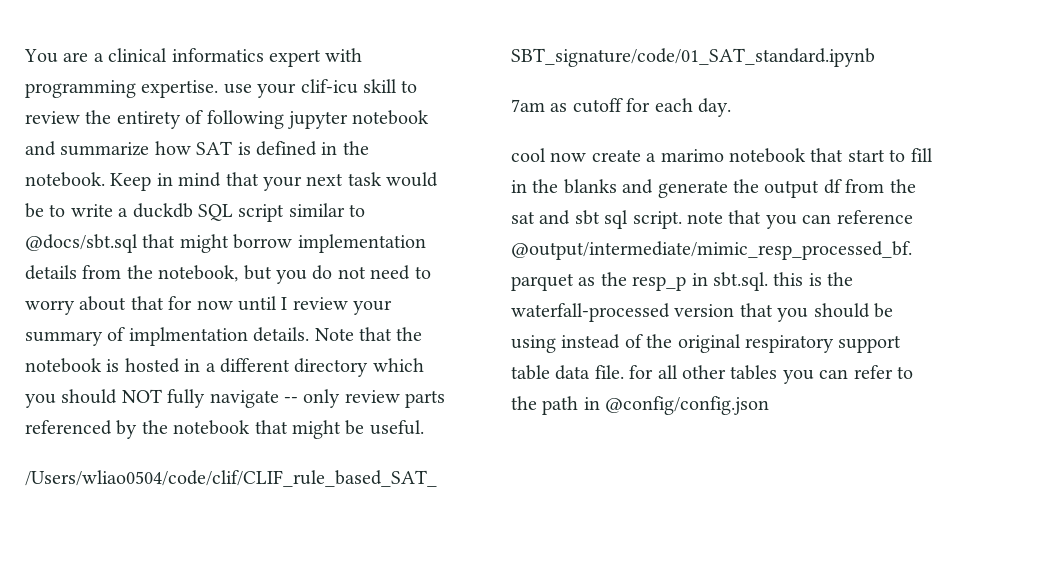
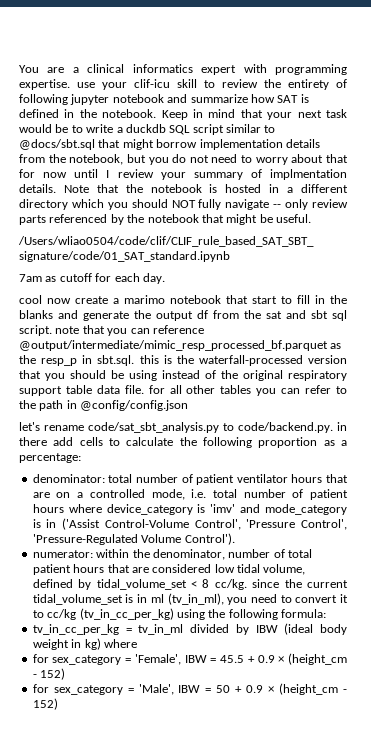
+ let's rename code/sat_sbt_analysis.py to code/backend.py. in there add cells to calculate the following proportion as a percentage:
+ denominator: total number of patient ventilator hours that are on a controlled mode, i.e. total number of patient hours where device_category is 'imv' and mode_category is in ('Assist Control-Volume Control', 'Pressure Control', 'Pressure-Regulated Volume Control').
+ numerator: within the denominator, number of total patient hours that are considered low tidal volume, defined by tidal_volume_set < 8 cc/kg. since the current tidal_volume_set is in ml (tv_in_ml), you need to convert it to cc/kg (tv_in_cc_per_kg) using the following formula:
+ tv_in_cc_per_kg = tv_in_ml divided by IBW (ideal body weight in kg) where
+ for sex_category = 'Female', IBW = 45.5 + 0.9 × (height_cm - 152)
+ for sex_category = 'Male', IBW = 50 + 0.9 × (height_cm - 152)

